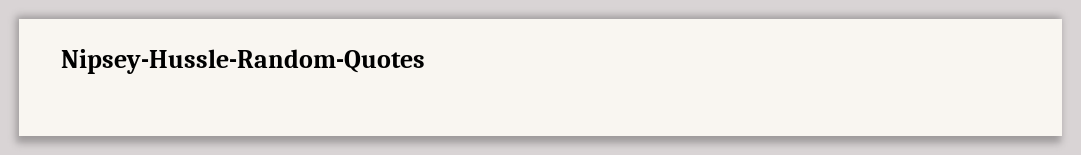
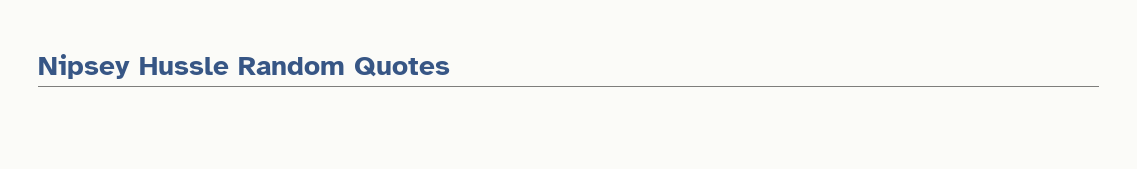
- Nipsey-Hussle-Random-Quotes
+ Nipsey Hussle Random Quotes

